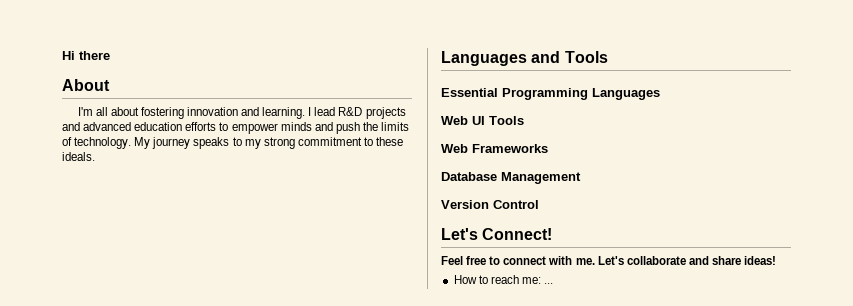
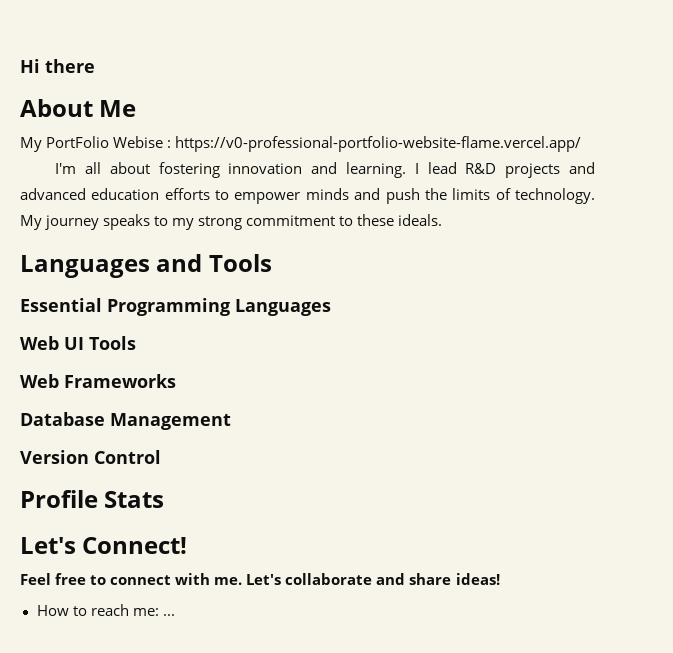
- About
+ About Me
+ My PortFolio Webise : https://v0-professional-portfolio-website-flame.vercel.app/
+ Profile Stats

